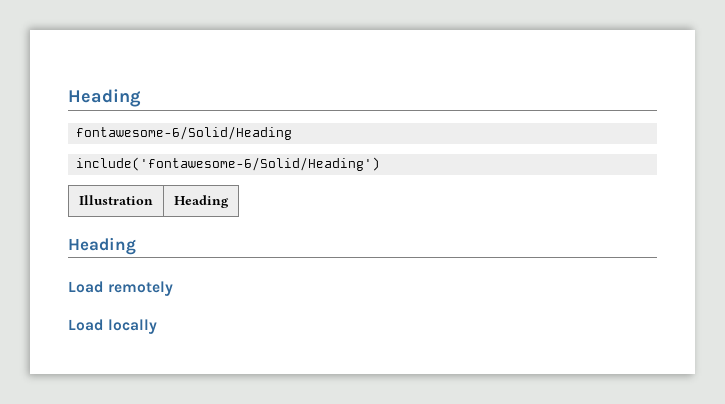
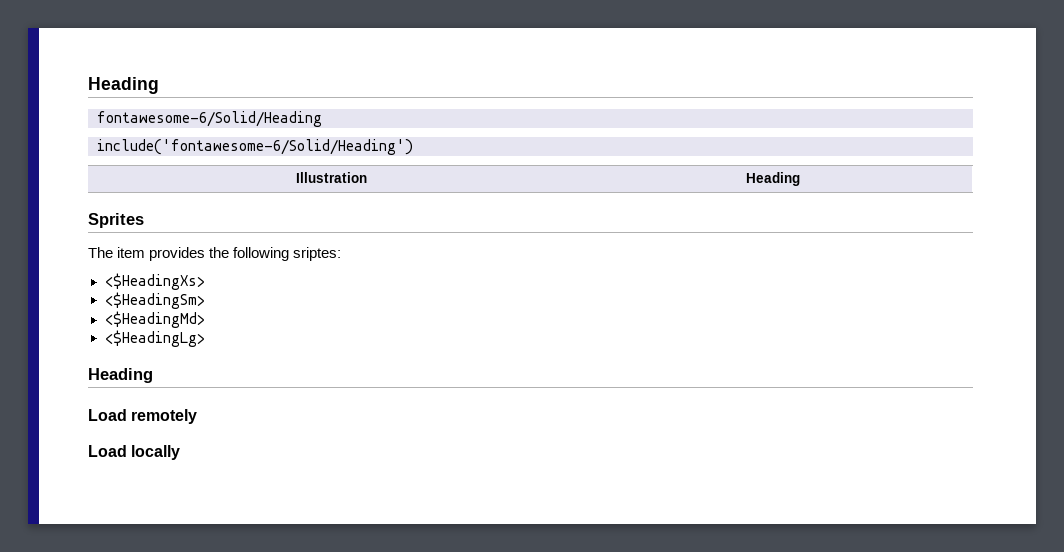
+ Sprites
+ The item provides the following sriptes:
+ <$HeadingXs>
+ <$HeadingSm>
+ <$HeadingMd>
+ <$HeadingLg>

